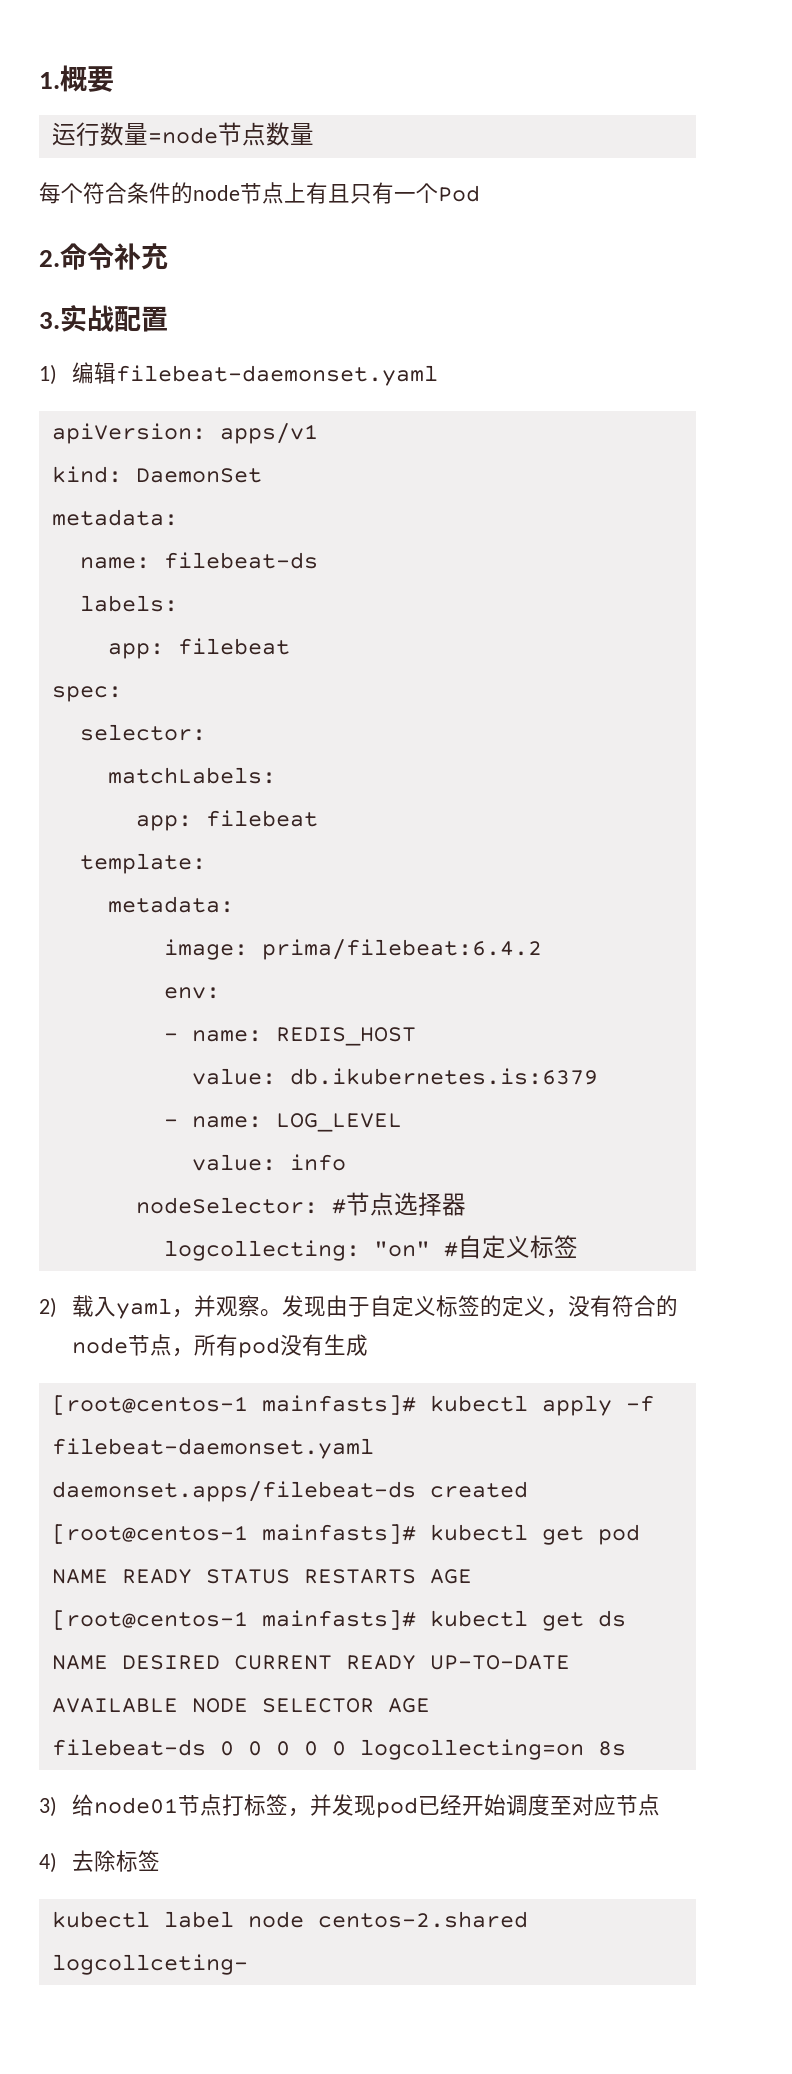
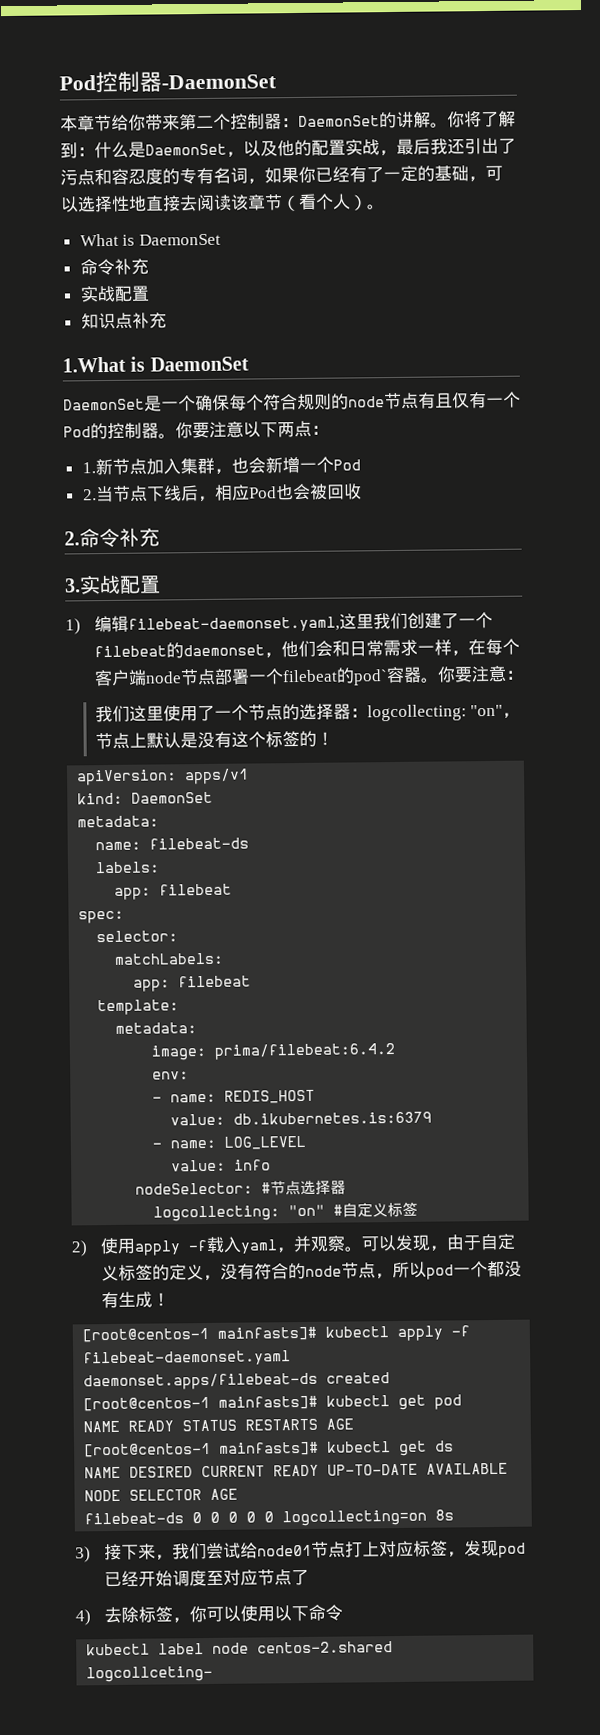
- 1.概要
- 运行数量=node节点数量
- 每个符合条件的node节点上有且只有一个Pod
+ Pod控制器-DaemonSet
+ 本章节给你带来第二个控制器：DaemonSet的讲解。你将了解到：什么是DaemonSet，以及他的配置实战，最后我还引出了污点和容忍度的专有名词，如果你已经有了一定的基础，可以选择性地直接去阅读该章节（看个人）。
+ What is DaemonSet
+ 命令补充
+ 实战配置
+ 知识点补充
+ 1.What is DaemonSet
+ DaemonSet是一个确保每个符合规则的node节点有且仅有一个Pod的控制器。你要注意以下两点：
+ 1.新节点加入集群，也会新增一个Pod
+ 2.当节点下线后，相应Pod也会被回收
- 1)编辑filebeat-daemonset.yaml
+ 1)编辑filebeat-daemonset.yaml,这里我们创建了一个filebeat的daemonset，他们会和日常需求一样，在每个客户端node节点部署一个filebeat的pod`容器。你要注意：
+ 我们这里使用了一个节点的选择器：logcollecting: "on"，节点上默认是没有这个标签的！
- 2)载入yaml，并观察。
+ 2)使用apply -f载入yaml，并观察。
- 发现由于自定义标签的定义，没有符合的node节点，所有pod没有生成
+ 可以发现，由于自定义标签的定义，没有符合的node节点，所以pod一个都没有生成！
- 3)给node01节点打标签，并发现pod已经开始调度至对应节点
+ 3)接下来，我们尝试给node01节点打上对应标签，发现pod已经开始调度至对应节点了
- 4)去除标签
+ 4)去除标签，你可以使用以下命令

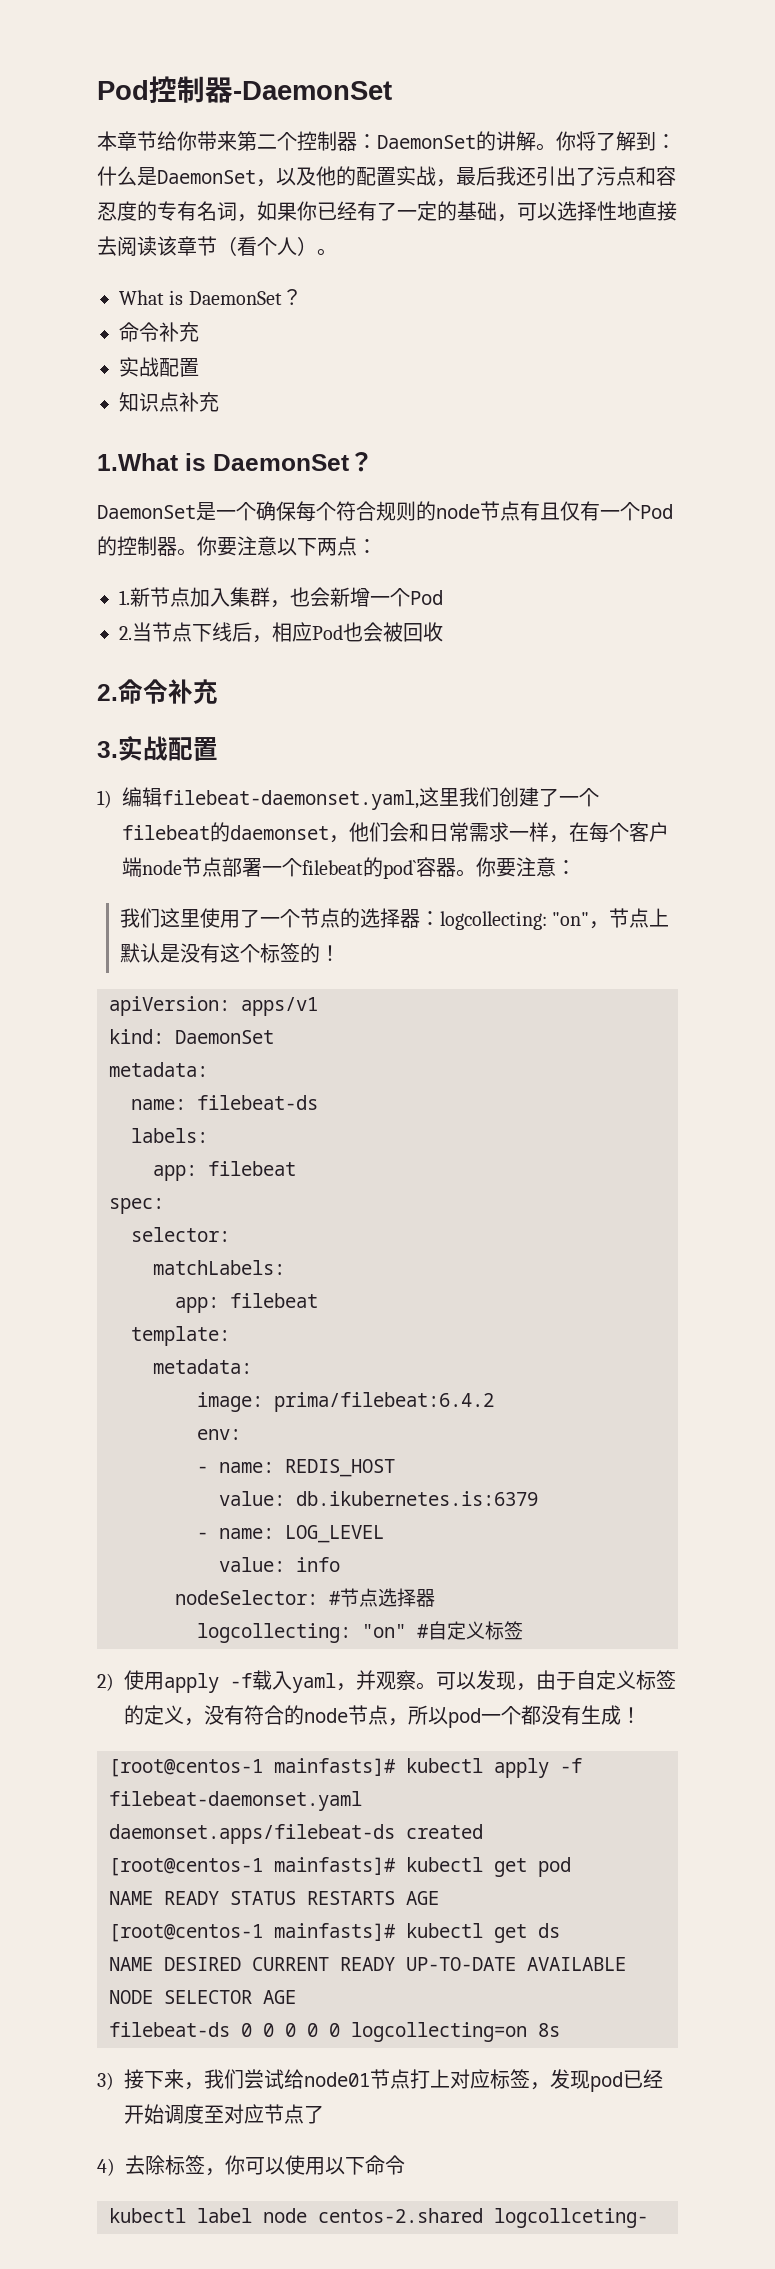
- What is DaemonSet
+ What is DaemonSet？
- 1.What is DaemonSet
+ 1.What is DaemonSet？

